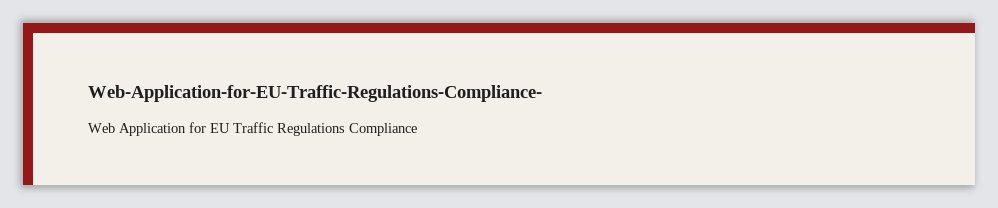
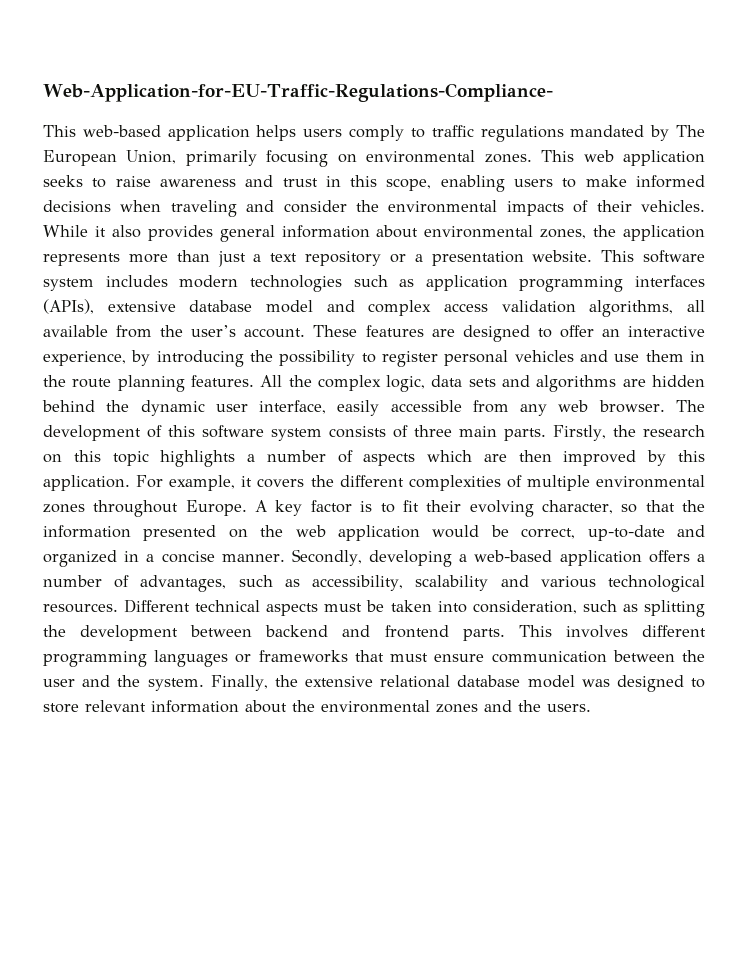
- Web Application for EU Traffic Regulations Compliance
+ This web-based application helps users comply to traffic regulations mandated by The European Union, primarily focusing on environmental zones. This web application seeks to raise awareness and trust in this scope, enabling users to make informed decisions when traveling and consider the environmental impacts of their vehicles. While it also provides general information about environmental zones, the application represents more than just a text repository or a presentation website. This software system includes modern technologies such as application programming interfaces (APIs), extensive database model and complex access validation algorithms, all available from the user’s account. These features are designed to offer an interactive experience, by introducing the possibility to register personal vehicles and use them in the route planning features. All the complex logic, data sets and algorithms are hidden behind the dynamic user interface, easily accessible from any web browser. The development of this software system consists of three main parts. Firstly, the research on this topic highlights a number of aspects which are then improved by this application. For example, it covers the different complexities of multiple environmental zones throughout Europe. A key factor is to fit their evolving character, so that the information presented on the web application would be correct, up-to-date and organized in a concise manner. Secondly, developing a web-based application offers a number of advantages, such as accessibility, scalability and various technological resources. Different technical aspects must be taken into consideration, such as splitting the development between backend and frontend parts. This involves different programming languages or frameworks that must ensure communication between the user and the system. Finally, the extensive relational database model was designed to store relevant information about the environmental zones and the users.

